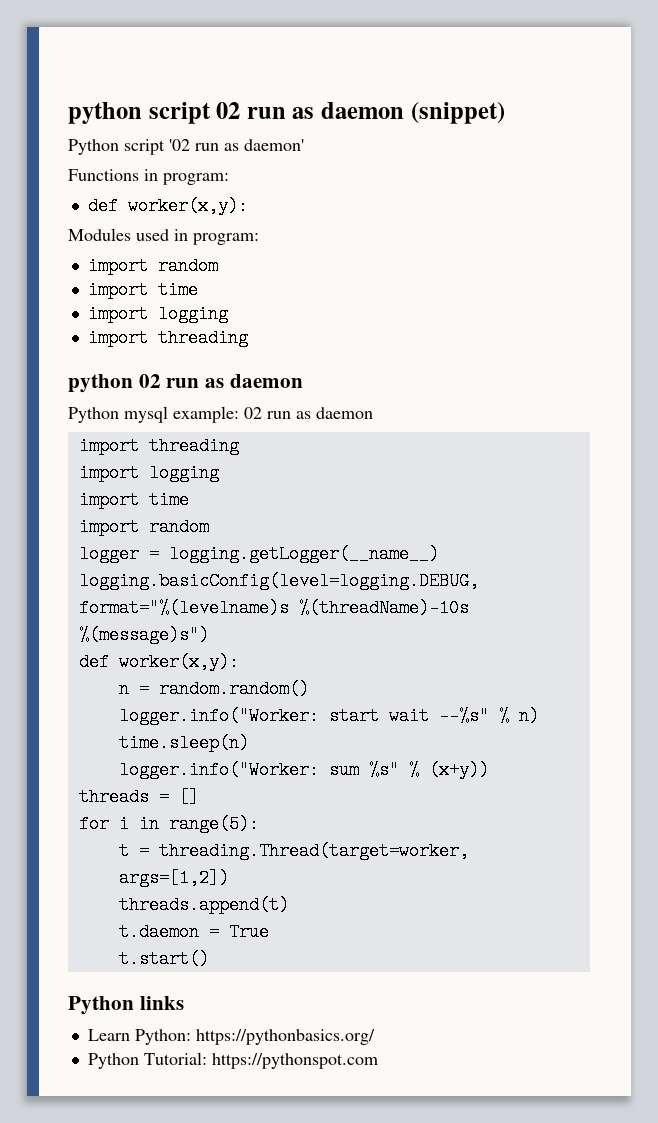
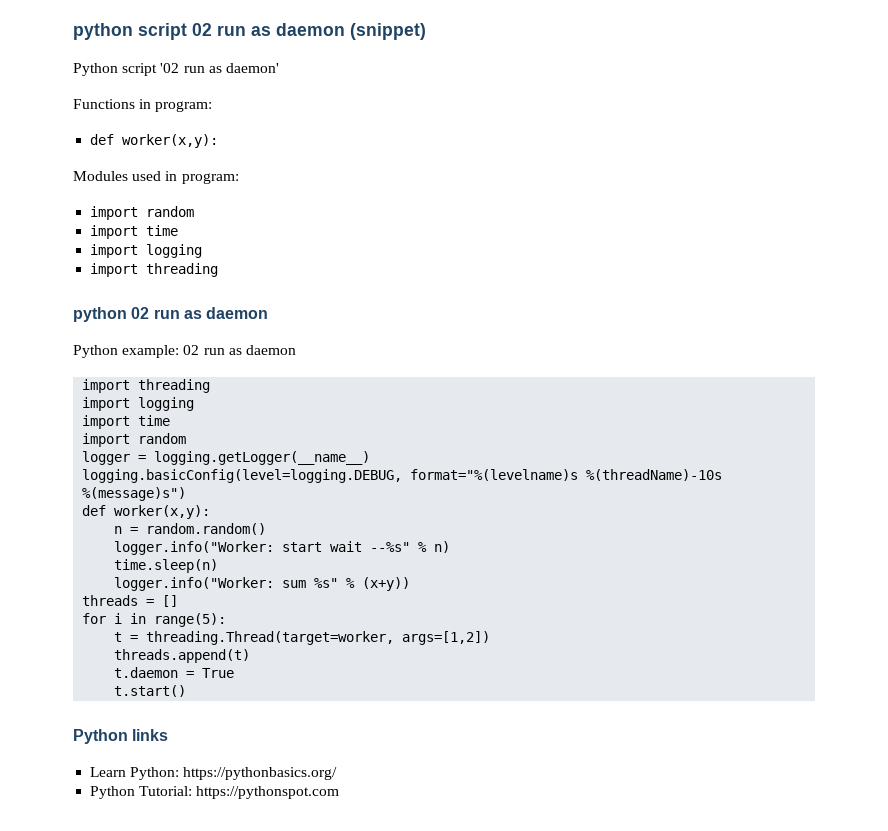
- Python mysql example: 02 run as daemon
+ Python example: 02 run as daemon

